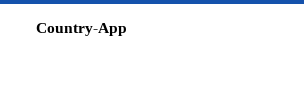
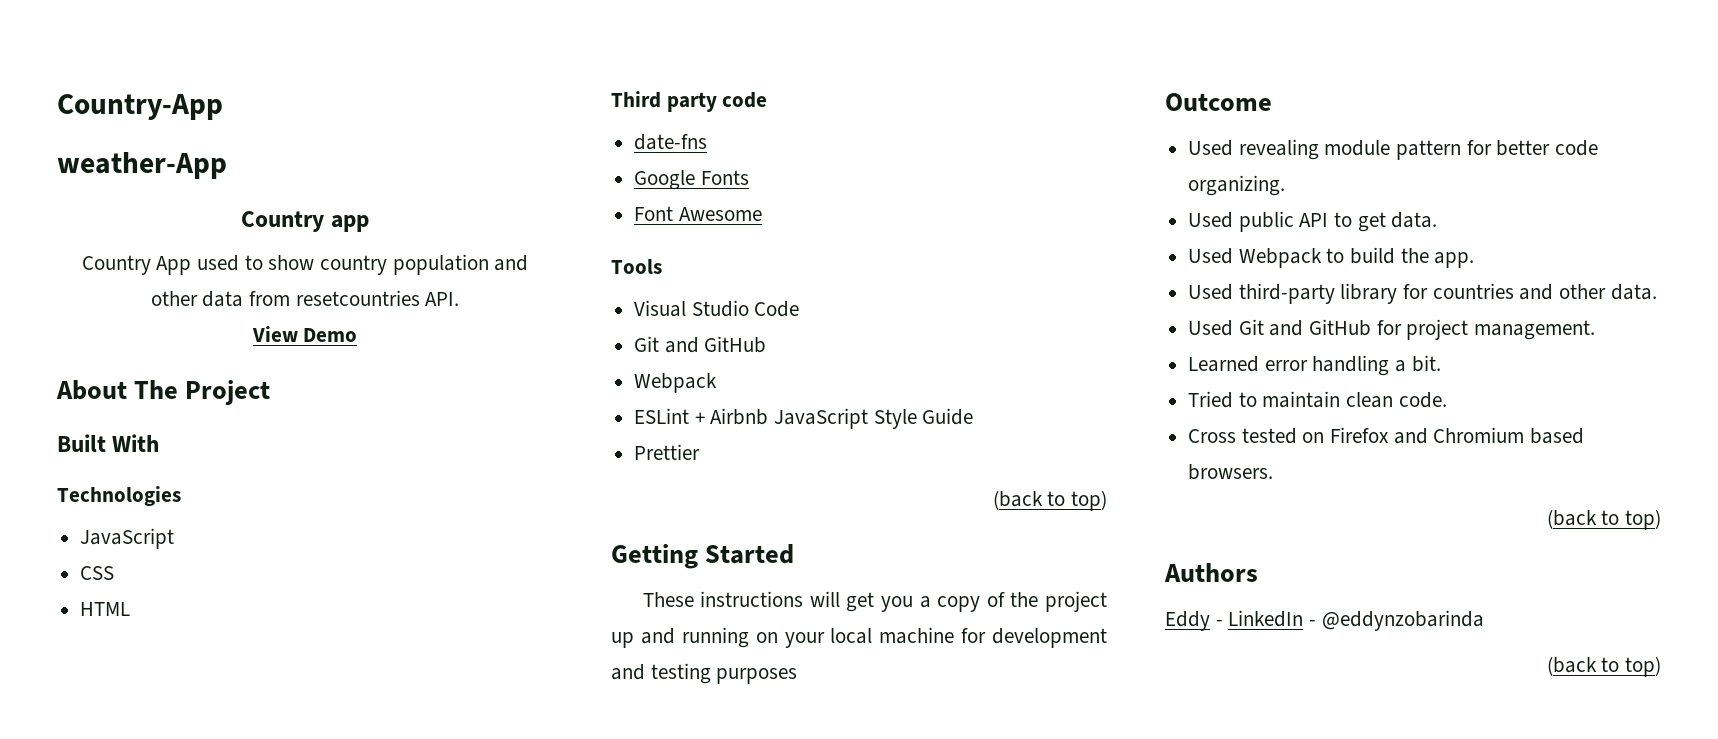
+ weather-App
+ Country app
+ Country App used to show country population and other data from resetcountries API.
+ View Demo
+ About The Project
+ Built With
+ Technologies
+ JavaScript
+ CSS
+ HTML
+ Third party code
+ date-fns
+ Google Fonts
+ Font Awesome
+ Tools
+ Visual Studio Code
+ Git and GitHub
+ Webpack
+ ESLint + Airbnb JavaScript Style Guide
+ Prettier
+ (back to top)
+ Getting Started
+ These instructions will get you a copy of the project up and running on your local machine for development and testing purposes
+ Outcome
+ Used revealing module pattern for better code organizing.
+ Used public API to get data.
+ Used Webpack to build the app.
+ Used third-party library for countries and other data.
+ Used Git and GitHub for project management.
+ Learned error handling a bit.
+ Tried to maintain clean code.
+ Cross tested on Firefox and Chromium based browsers.
+ (back to top)
+ Authors
+ Eddy - LinkedIn - @eddynzobarinda
+ (back to top)

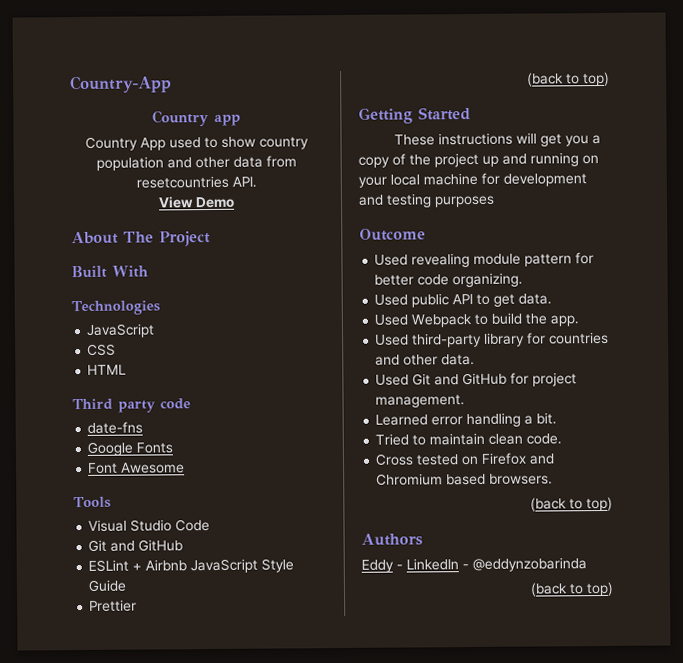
- weather-App
  Visual Studio Code
  Git and GitHub
- Webpack

